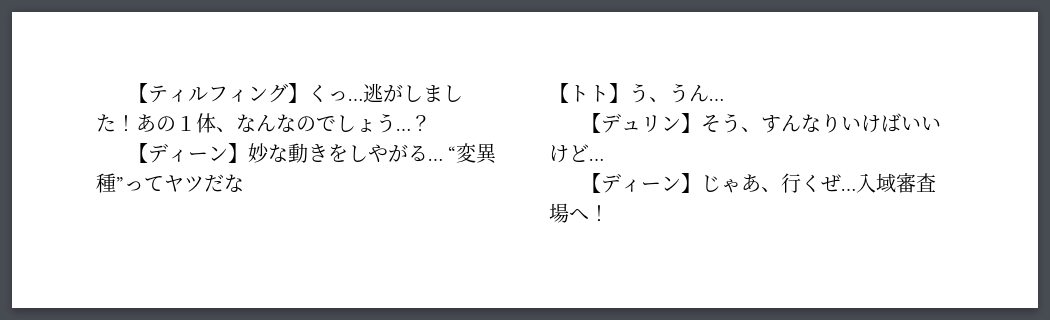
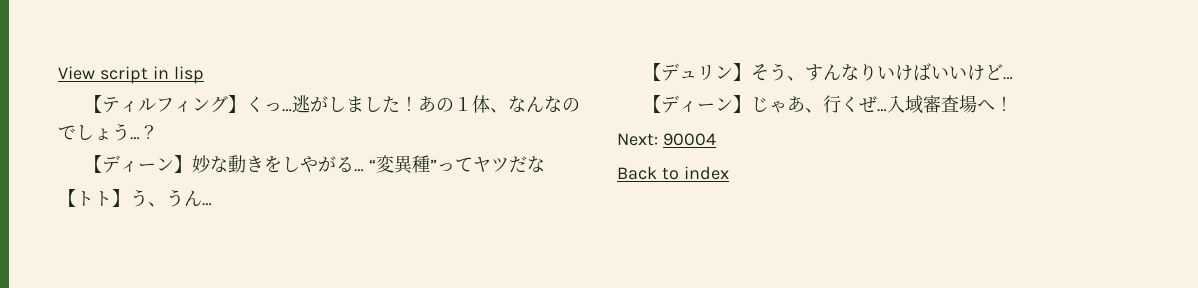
+ View script in lisp
+ Next: 90004
+ Back to index

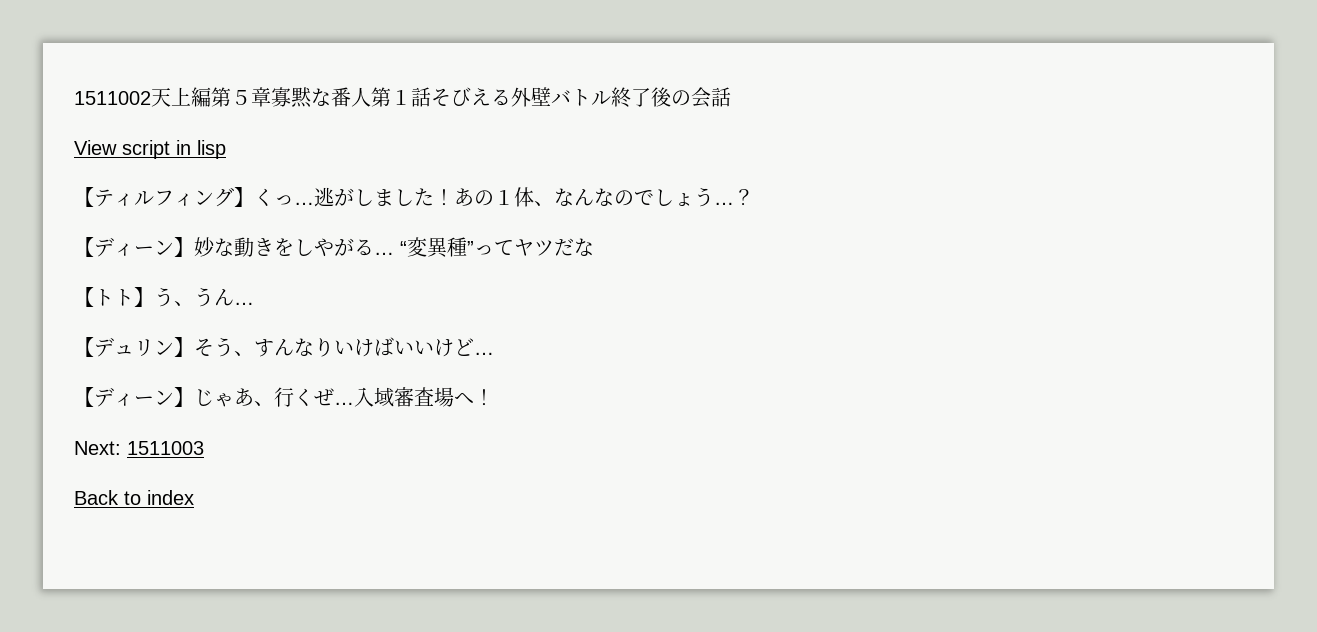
+ 1511002天上編第５章寡黙な番人第１話そびえる外壁バトル終了後の会話
- Next: 90004
+ Next: 1511003

